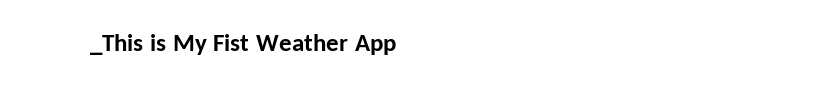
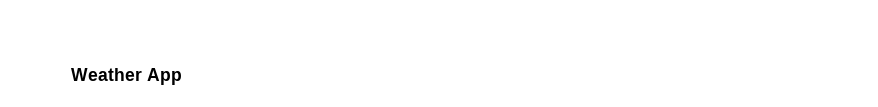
- _This is My Fist Weather App
+ Weather App

